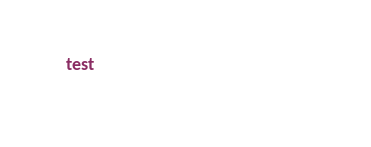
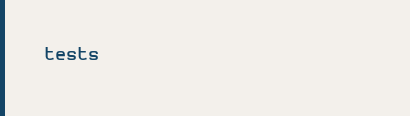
- test
+ tests

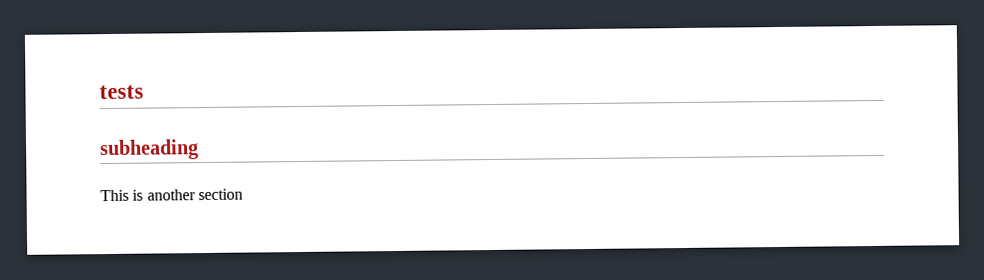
+ subheading
+ This is another section

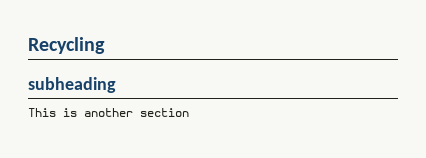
- tests
+ Recycling

